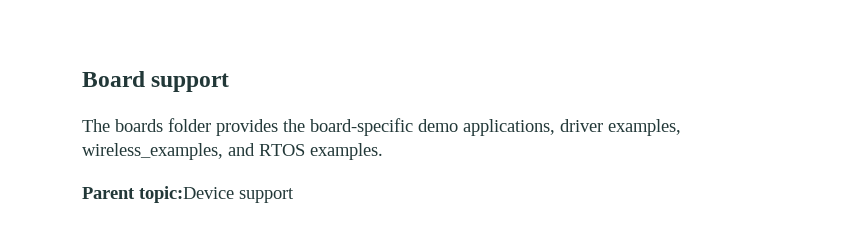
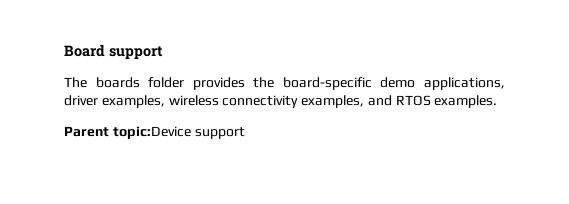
- The boards folder provides the board-specific demo applications, driver examples, wireless_examples, and RTOS examples.
+ The boards folder provides the board-specific demo applications, driver examples, wireless connectivity examples, and RTOS examples.

